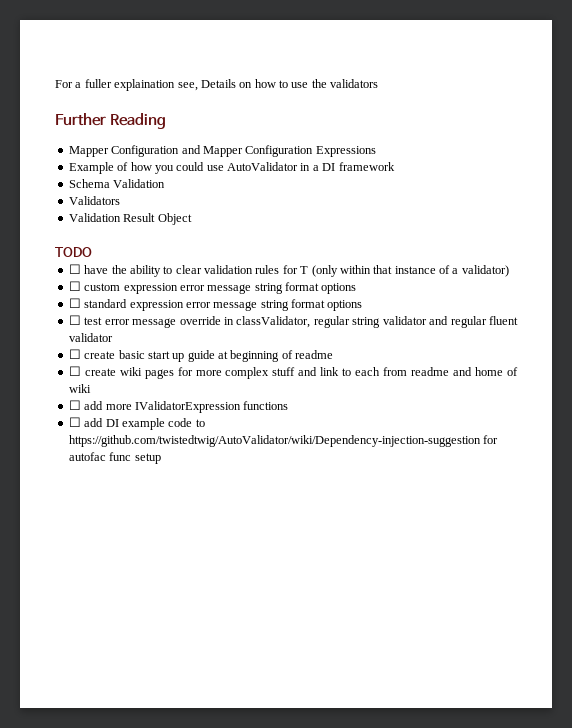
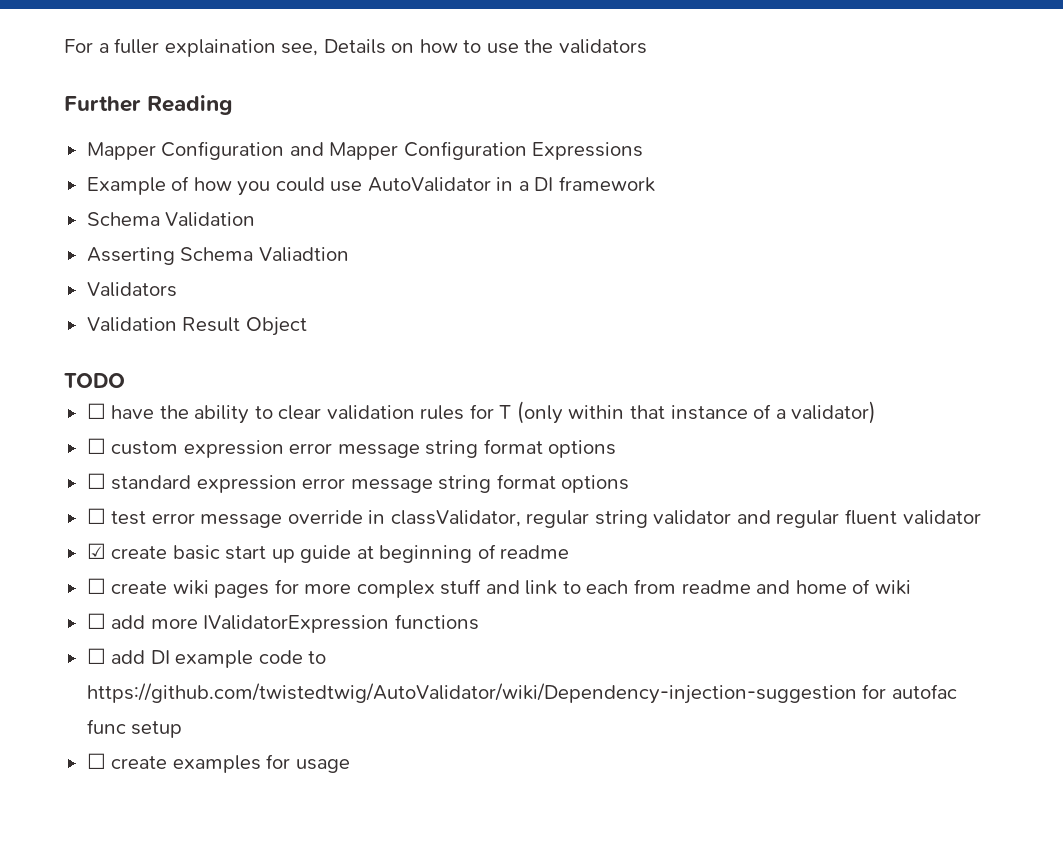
+ Asserting Schema Valiadtion
- ☐ create basic start up guide at beginning of readme
+ ☑ create basic start up guide at beginning of readme
+ ☐ create examples for usage

